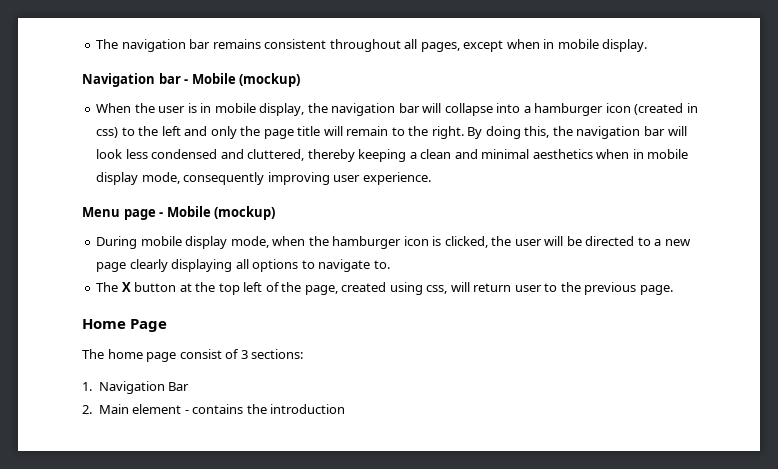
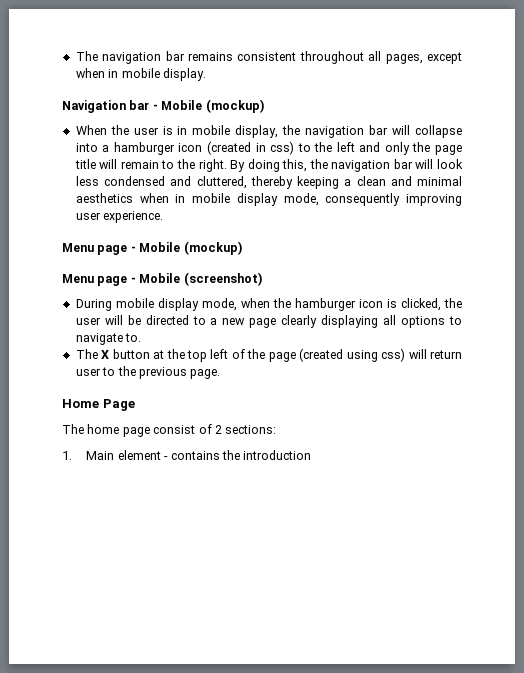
+ Menu page - Mobile (screenshot)
- The X button at the top left of the page, created using css, will return user to the previous page.
+ The X button at the top left of the page (created using css) will return user to the previous page.
- The home page consist of 3 sections:
+ The home page consist of 2 sections:
- 1. Navigation Bar
- 2. Main element - contains the introduction
+ 1. Main element - contains the introduction

